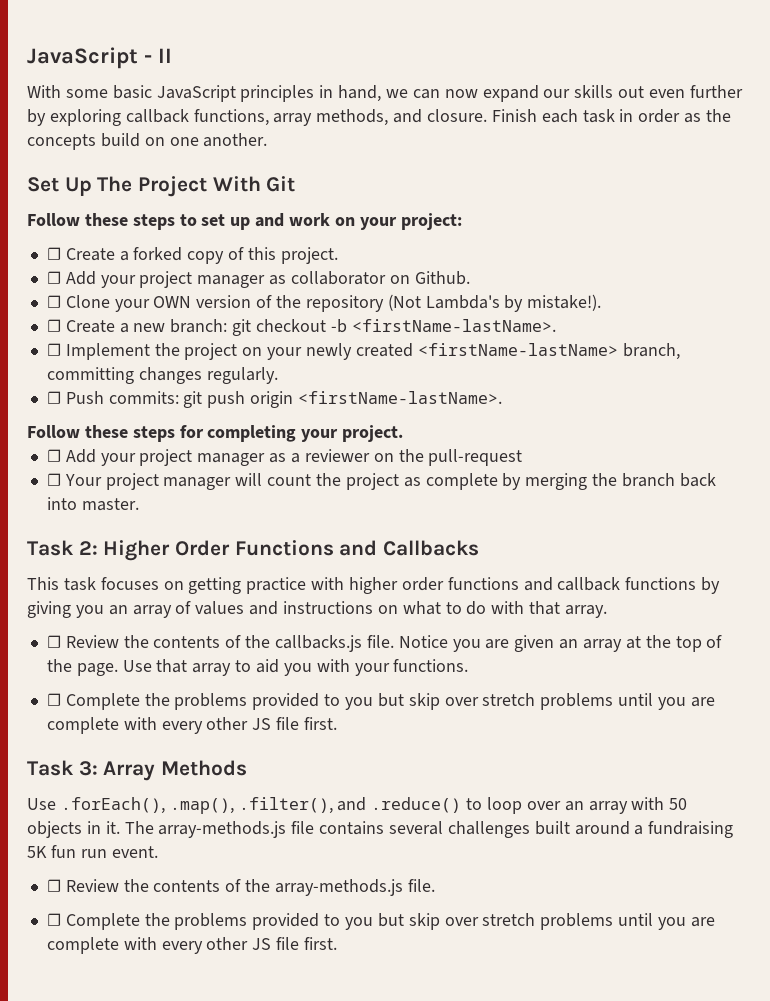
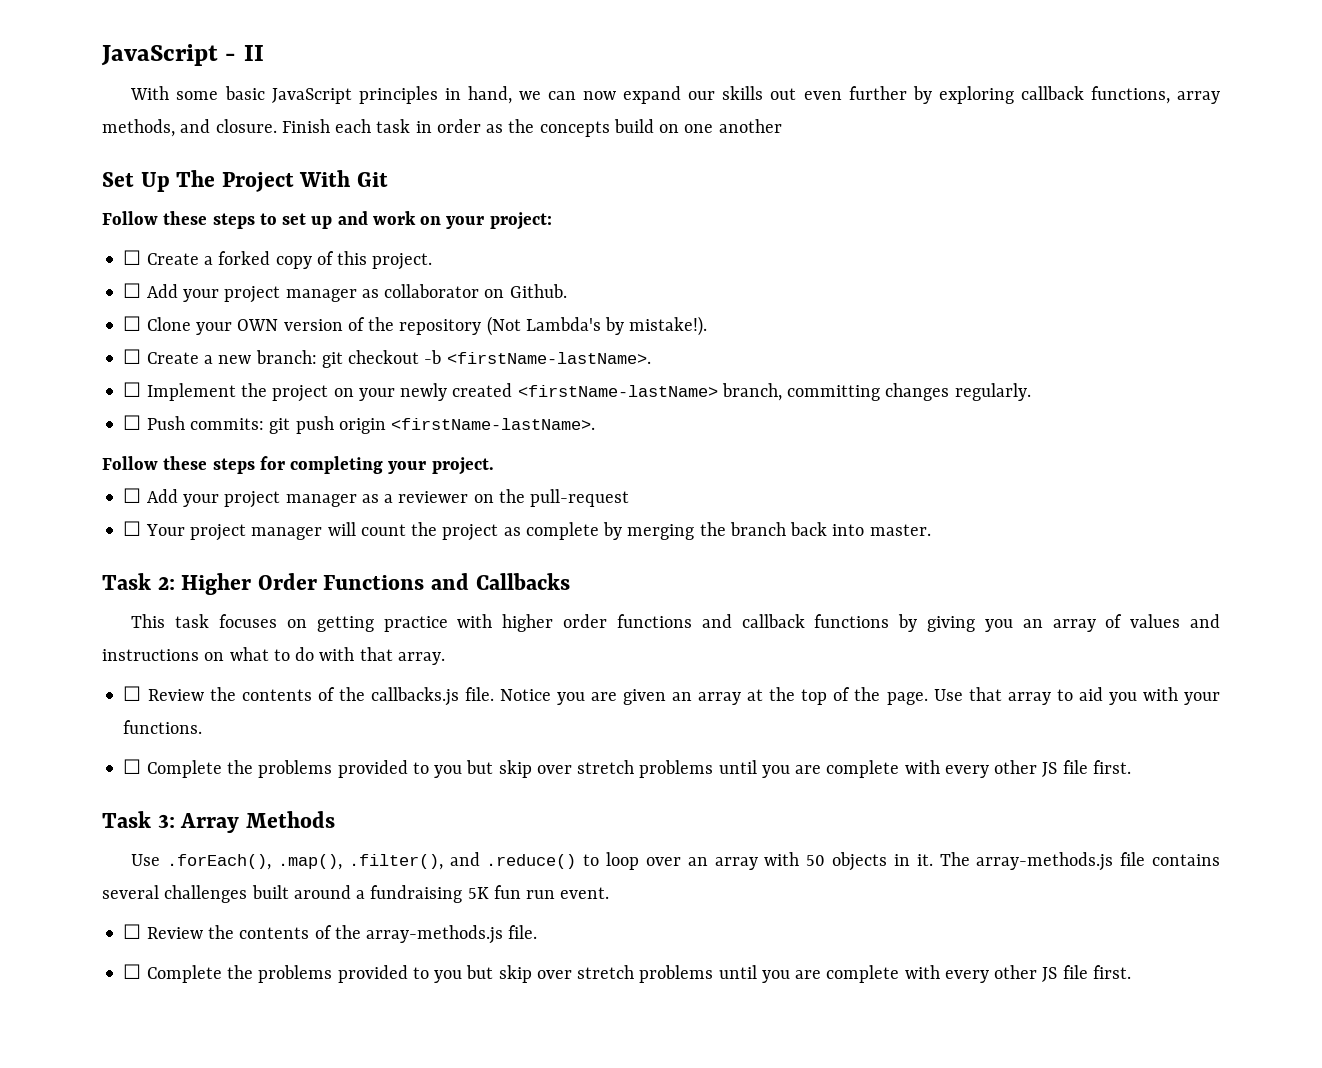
- Finish each task in order as the concepts build on one another.
+ Finish each task in order as the concepts build on one another

